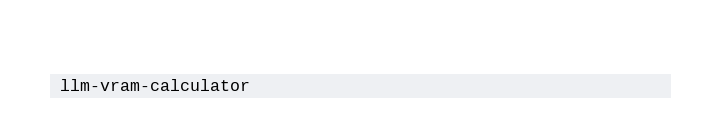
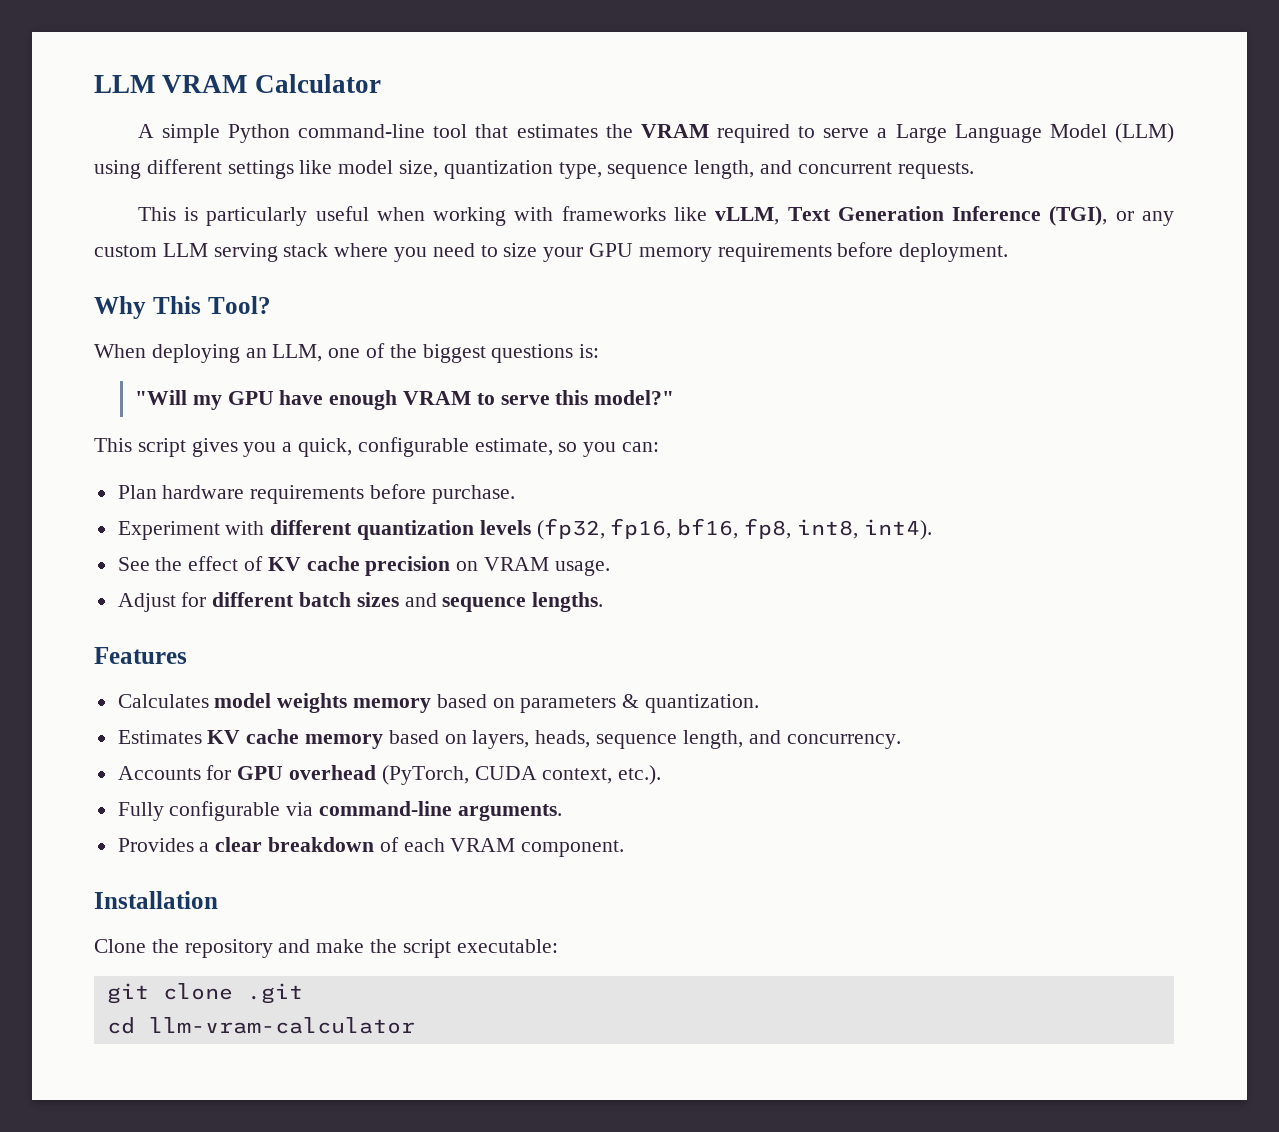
- llm-vram-calculator
+ LLM VRAM Calculator
+ A simple Python command-line tool that estimates the VRAM required to serve a Large Language Model (LLM) using different settings like model size, quantization type, sequence length, and concurrent requests.
+ This is particularly useful when working with frameworks like vLLM, Text Generation Inference (TGI), or any custom LLM serving stack where you need to size your GPU memory requirements before deployment.
+ Why This Tool?
+ When deploying an LLM, one of the biggest questions is:
+ "Will my GPU have enough VRAM to serve this model?"
+ This script gives you a quick, configurable estimate, so you can:
+ Plan hardware requirements before purchase.
+ Experiment with different quantization levels (fp32, fp16, bf16, fp8, int8, int4).
+ See the effect of KV cache precision on VRAM usage.
+ Adjust for different batch sizes and sequence lengths.
+ Features
+ Calculates model weights memory based on parameters & quantization.
+ Estimates KV cache memory based on layers, heads, sequence length, and concurrency.
+ Accounts for GPU overhead (PyTorch, CUDA context, etc.).
+ Fully configurable via command-line arguments.
+ Provides a clear breakdown of each VRAM component.
+ Installation
+ Clone the repository and make the script executable:
+ git clone .git
+ cd llm-vram-calculator

